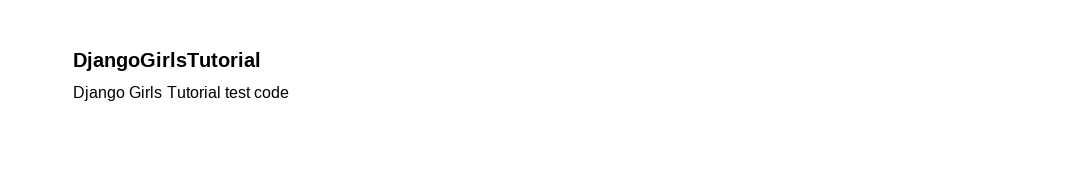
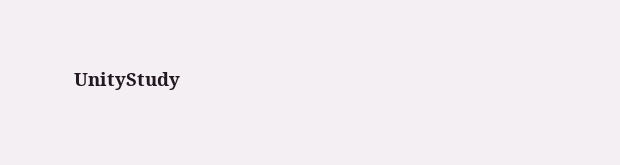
- DjangoGirlsTutorial
- Django Girls Tutorial test code
+ UnityStudy

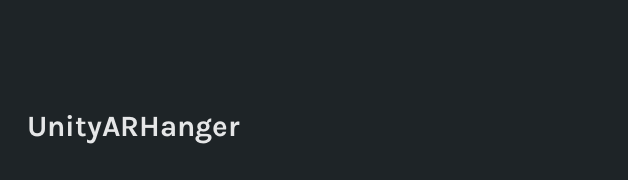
- UnityStudy
+ UnityARHanger

